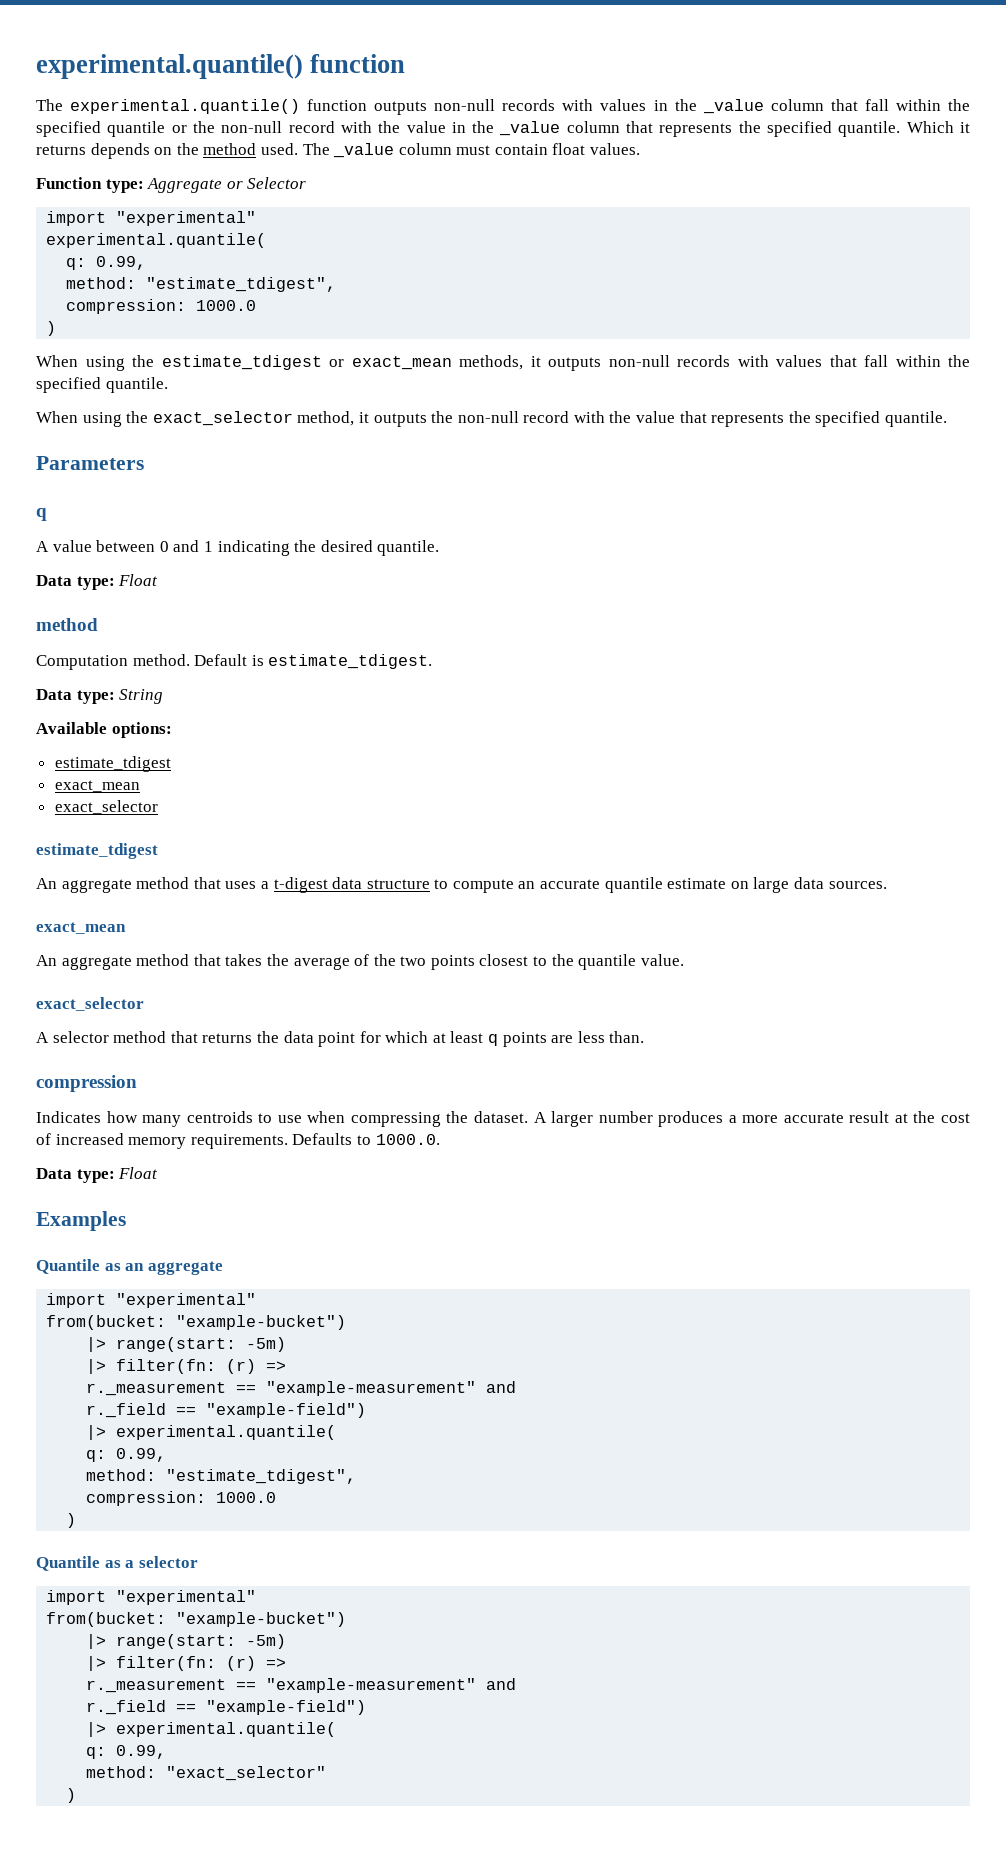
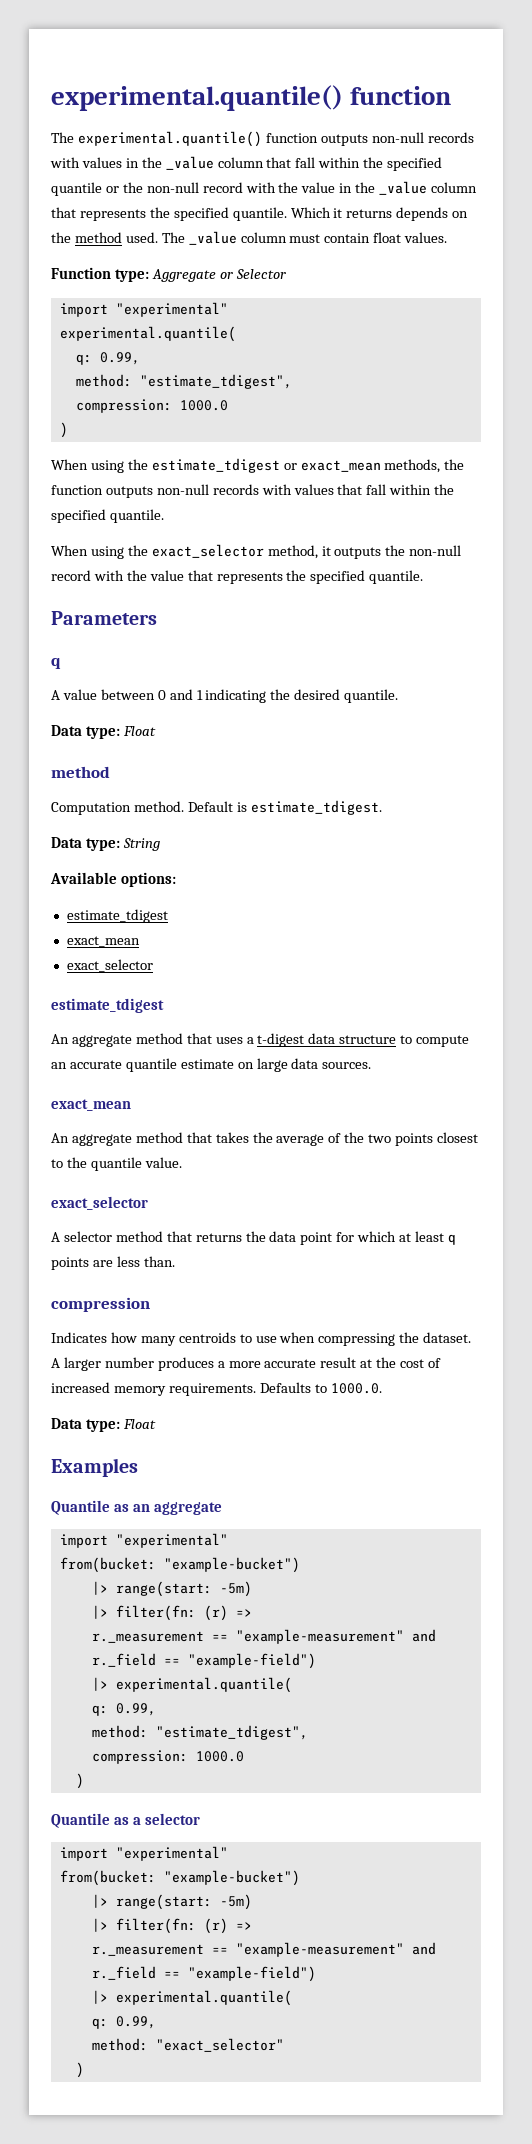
- When using the estimate_tdigest or exact_mean methods, it outputs non-null records with values that fall within the specified quantile.
+ When using the estimate_tdigest or exact_mean methods, the function outputs non-null records with values that fall within the specified quantile.

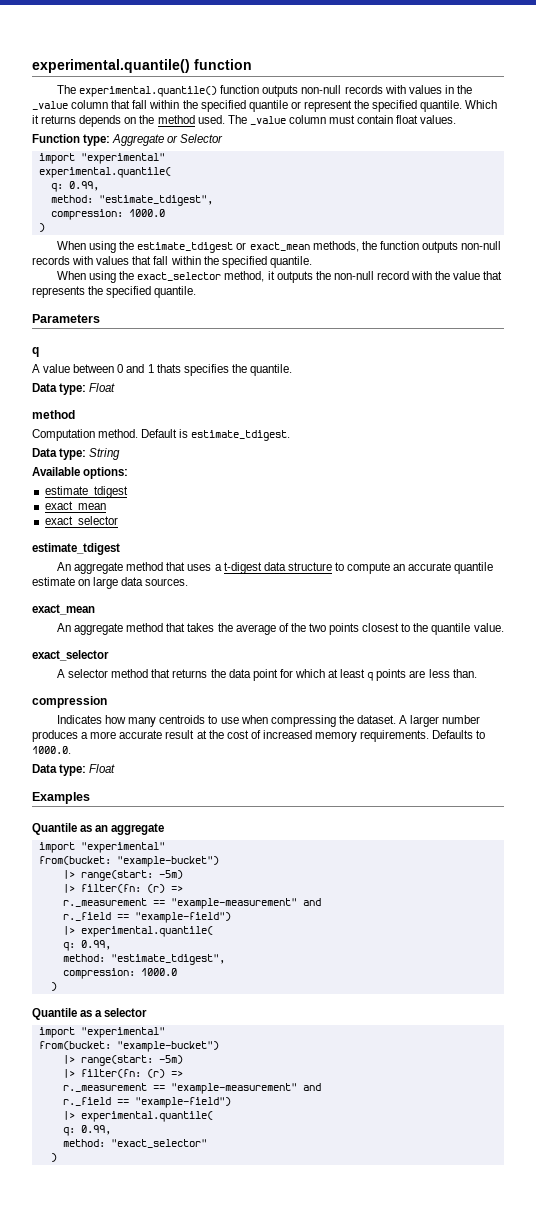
- The experimental.quantile() function outputs non-null records with values in the _value column that fall within the specified quantile or the non-null record with the value in the _value column that represents the specified quantile.
+ The experimental.quantile() function outputs non-null records with values in the _value column that fall within the specified quantile or represent the specified quantile.
- A value between 0 and 1 indicating the desired quantile.
+ A value between 0 and 1 thats specifies the quantile.

